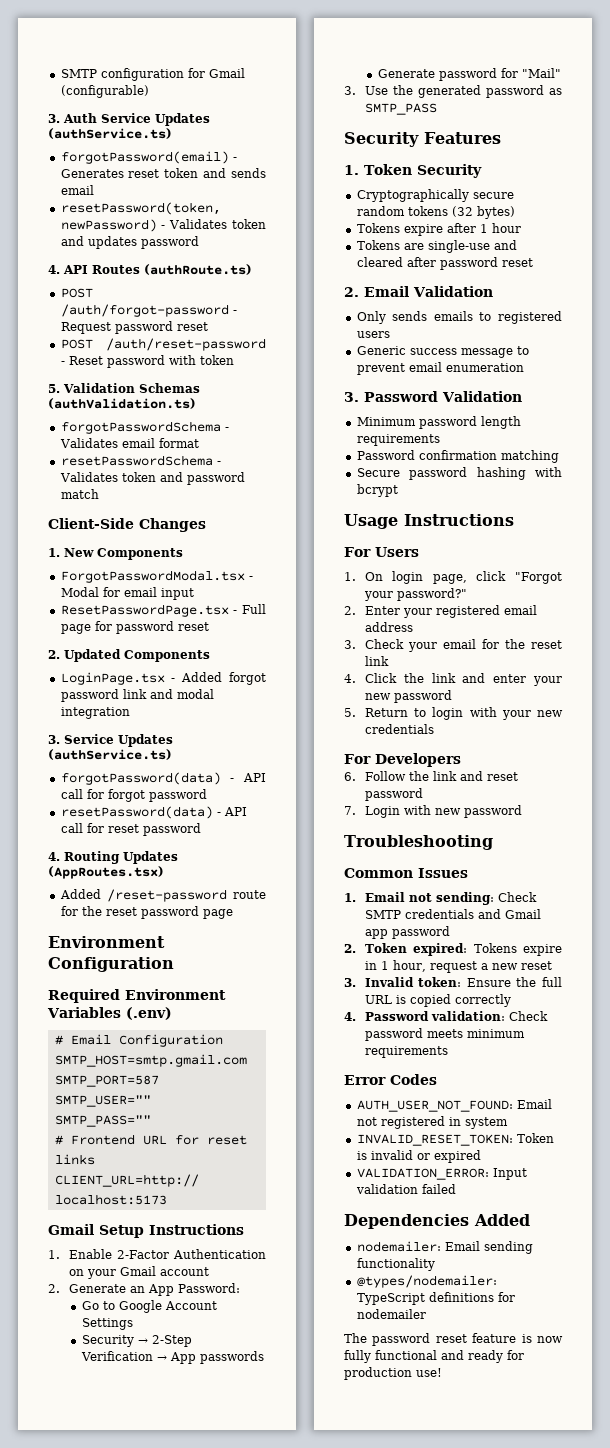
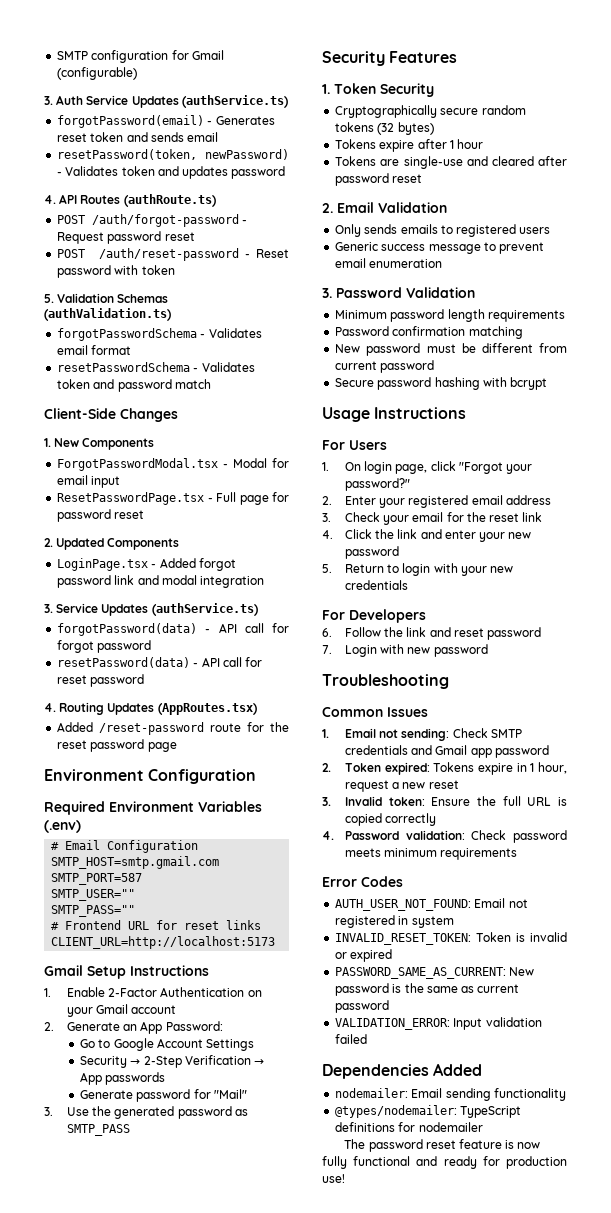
+ New password must be different from current password
+ PASSWORD_SAME_AS_CURRENT: New password is the same as current password

